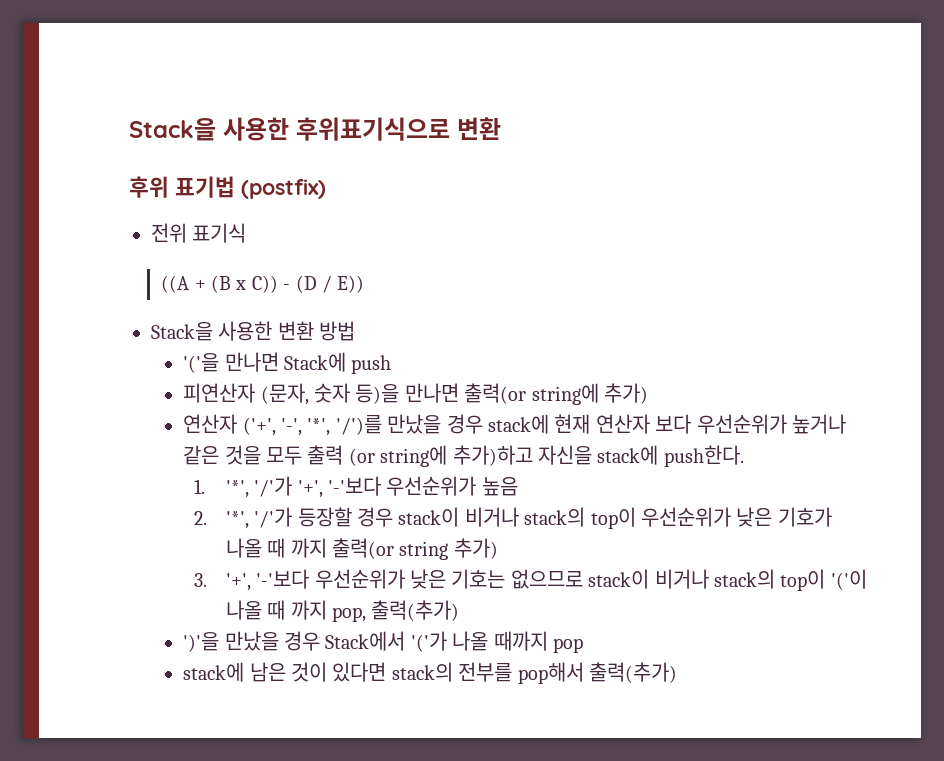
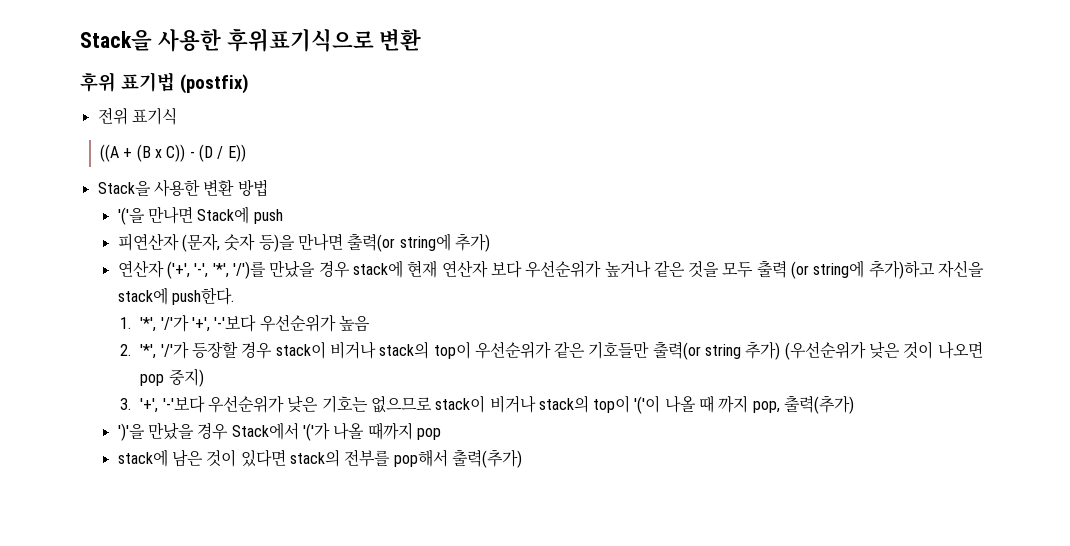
- 2. '*', '/'가 등장할 경우 stack이 비거나 stack의 top이 우선순위가 낮은 기호가 나올 때 까지 출력(or string 추가)
+ 2. '*', '/'가 등장할 경우 stack이 비거나 stack의 top이 우선순위가 같은 기호들만 출력(or string 추가) (우선순위가 낮은 것이 나오면 pop 중지)

